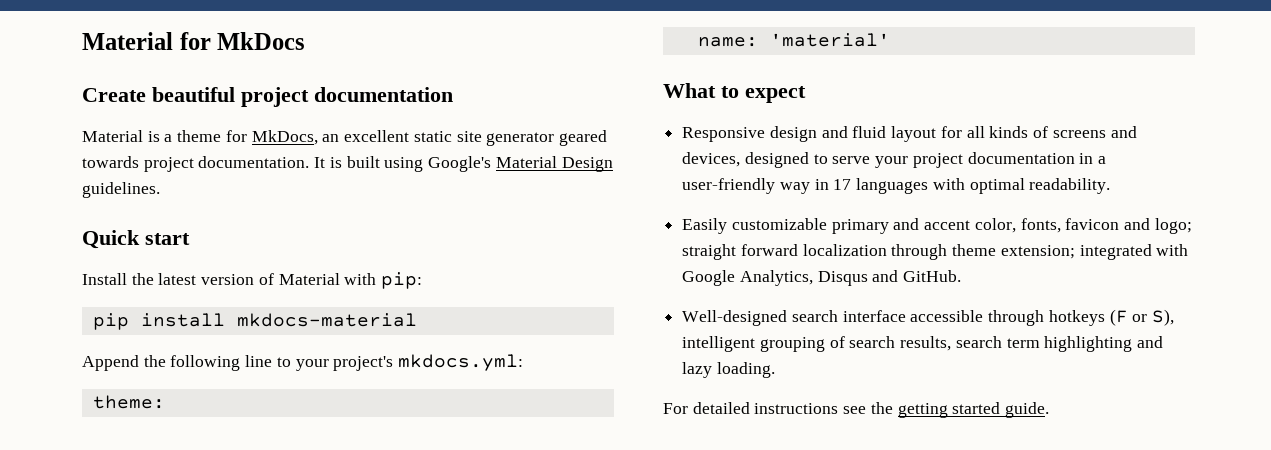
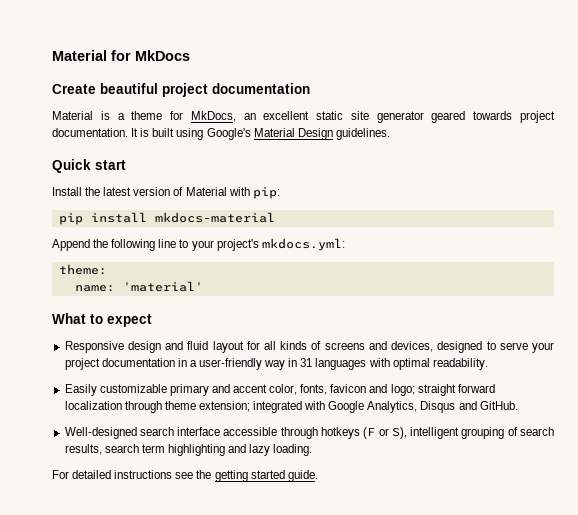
- Responsive design and fluid layout for all kinds of screens and devices, designed to serve your project documentation in a user-friendly way in 17 languages with optimal readability.
+ Responsive design and fluid layout for all kinds of screens and devices, designed to serve your project documentation in a user-friendly way in 31 languages with optimal readability.

